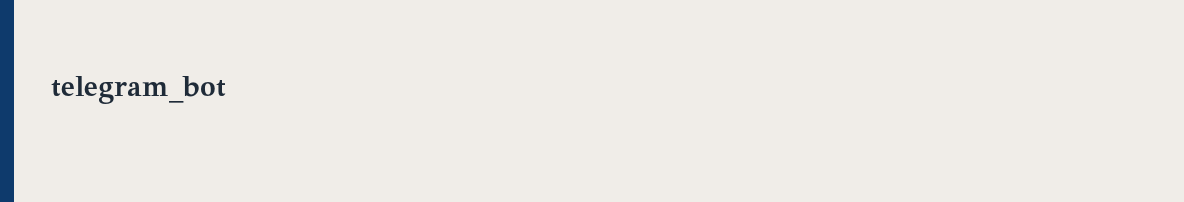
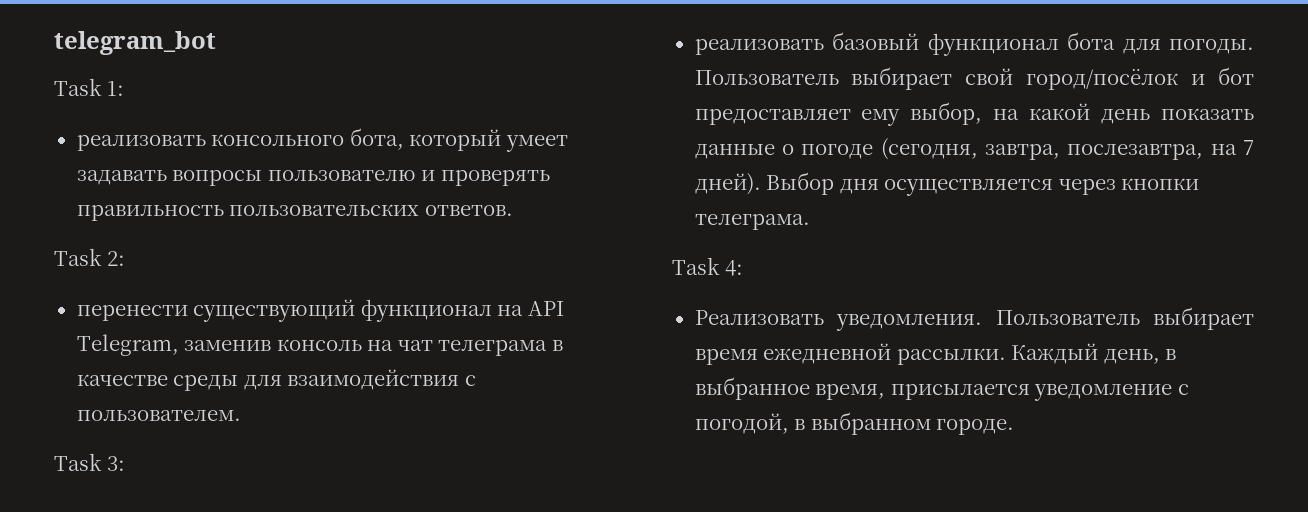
+ Task 1:
+ реализовать консольного бота, который умеет задавать вопросы пользователю и проверять правильность пользовательских ответов.
+ Task 2:
+ перенести существующий функционал на API Telegram, заменив консоль на чат телеграма в качестве среды для взаимодействия с пользователем.
+ Task 3:
+ реализовать базовый функционал бота для погоды. Пользователь выбирает свой город/посёлок и бот предоставляет ему выбор, на какой день показать данные о погоде (сегодня, завтра, послезавтра, на 7 дней). Выбор дня осуществляется через кнопки телеграма.
+ Task 4:
+ Реализовать уведомления. Пользователь выбирает время ежедневной рассылки. Каждый день, в выбранное время, присылается уведомление с погодой, в выбранном городе.

